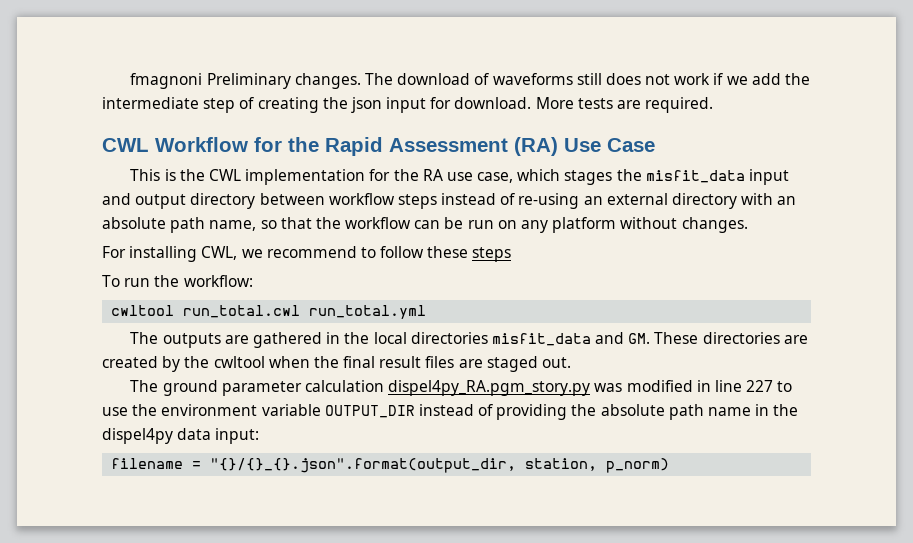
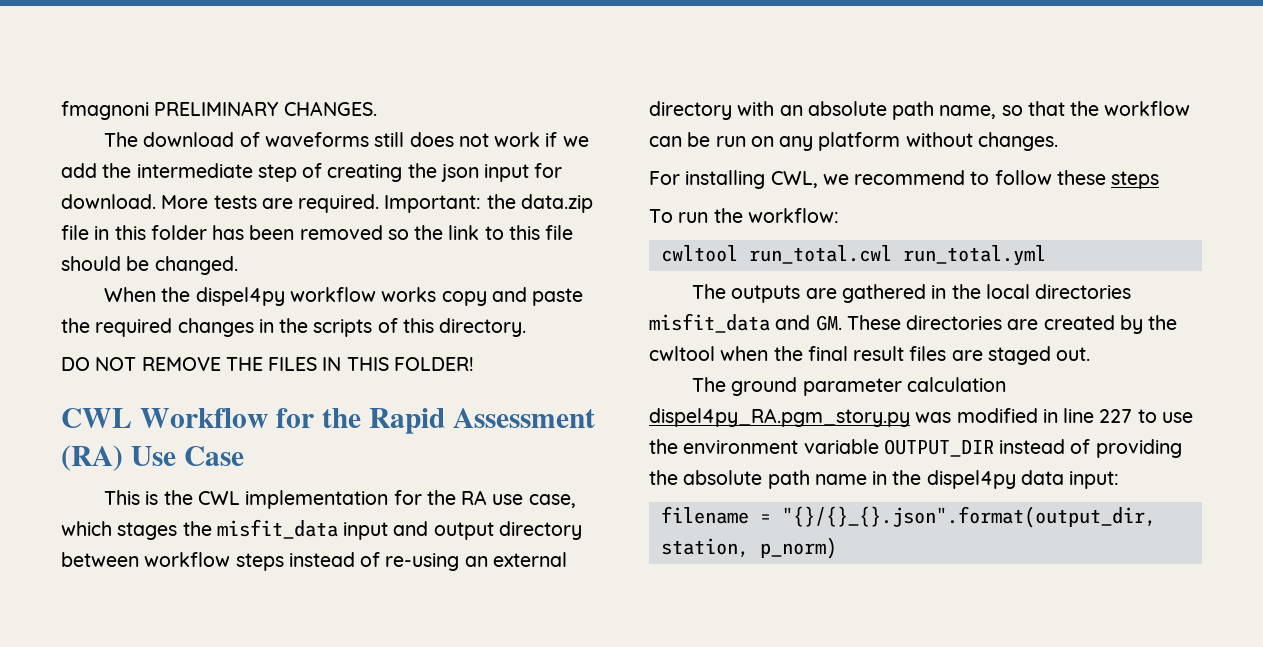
- fmagnoni Preliminary changes. The download of waveforms still does not work if we add the intermediate step of creating the json input for download.
+ fmagnoni PRELIMINARY CHANGES.
+ The download of waveforms still does not work if we add the intermediate step of creating the json input for download.
+ Important: the data.zip file in this folder has been removed so the link to this file should be changed.
+ When the dispel4py workflow works copy and paste the required changes in the scripts of this directory.
+ DO NOT REMOVE THE FILES IN THIS FOLDER!

